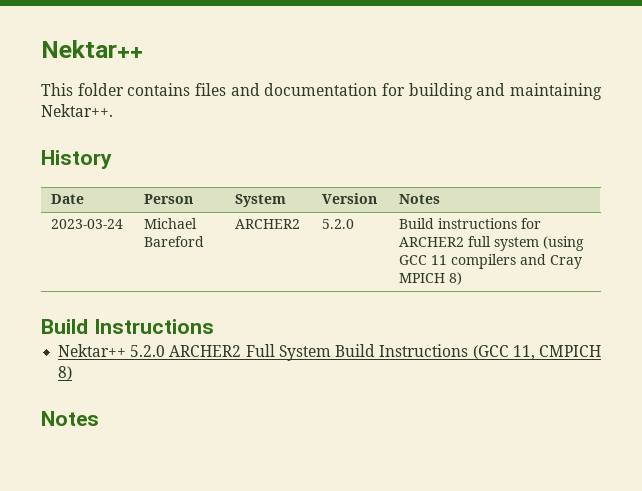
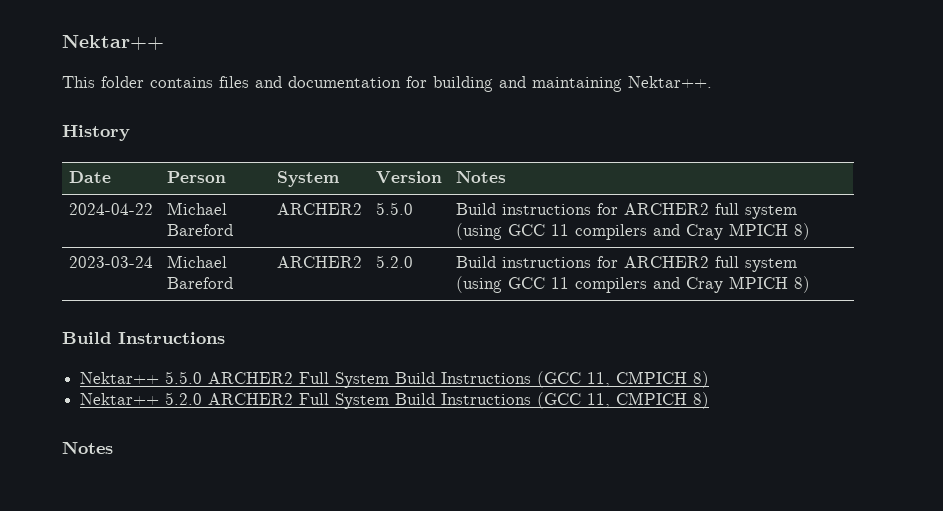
+ 2024-04-22 | Michael Bareford | ARCHER2 | 5.5.0 | Build instructions for ARCHER2 full system (using GCC 11 compilers and Cray MPICH 8)
+ Nektar++ 5.5.0 ARCHER2 Full System Build Instructions (GCC 11, CMPICH 8)

